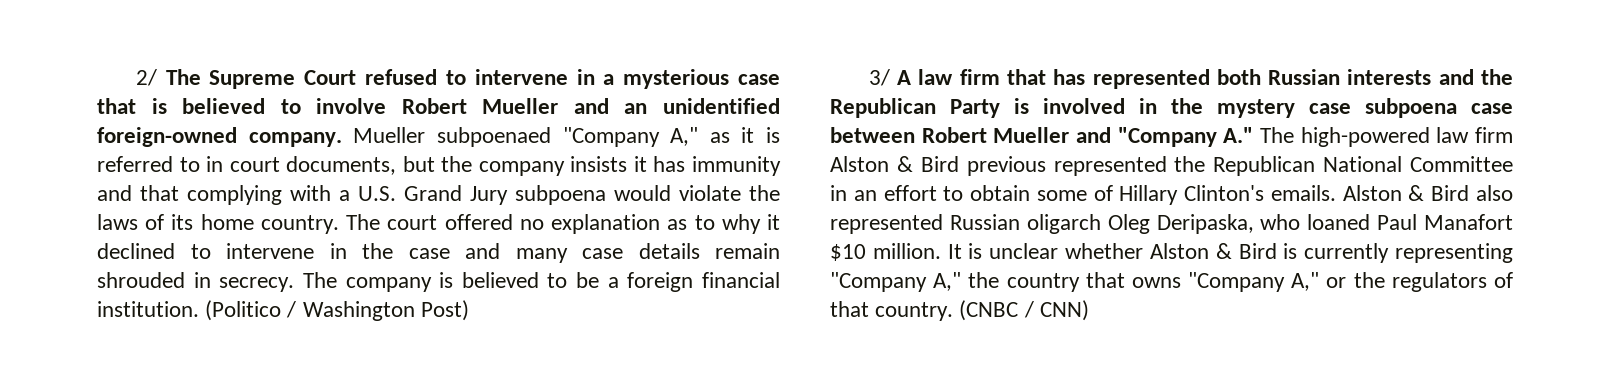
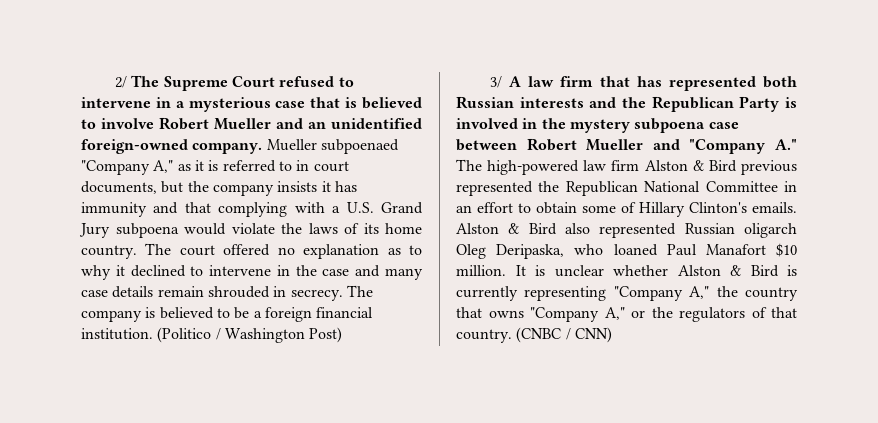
- 3/ A law firm that has represented both Russian interests and the Republican Party is involved in the mystery case subpoena case between Robert Mueller and "Company A." The high-powered law firm Alston & Bird previous represented the Republican National Committee in an effort to obtain some of Hillary Clinton's emails.
+ 3/ A law firm that has represented both Russian interests and the Republican Party is involved in the mystery subpoena case between Robert Mueller and "Company A." The high-powered law firm Alston & Bird previous represented the Republican National Committee in an effort to obtain some of Hillary Clinton's emails.

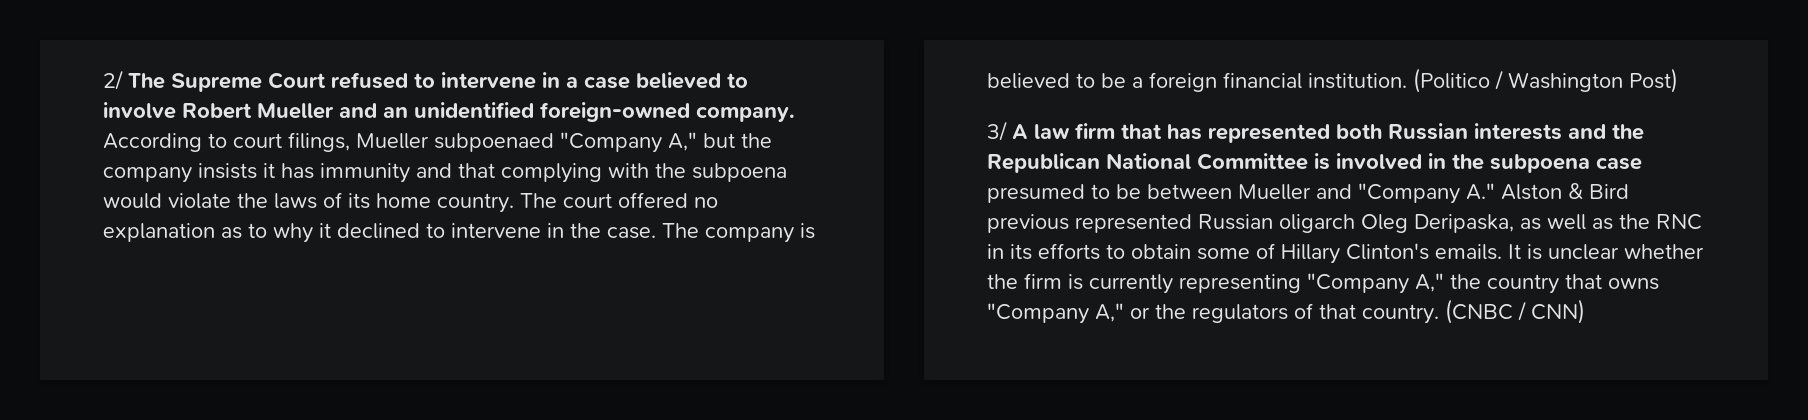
- 2/ The Supreme Court refused to intervene in a mysterious case that is believed to involve Robert Mueller and an unidentified foreign-owned company.
+ 2/ The Supreme Court refused to intervene in a case believed to involve Robert Mueller and an unidentified foreign-owned company.
- Mueller subpoenaed "Company A," as it is referred to in court documents, but the company insists it has immunity and that complying with a U.S. Grand Jury subpoena would violate the laws of its home country.
+ According to court filings, Mueller subpoenaed "Company A," but the company insists it has immunity and that complying with the subpoena would violate the laws of its home country.
- The court offered no explanation as to why it declined to intervene in the case and many case details remain shrouded in secrecy.
+ The court offered no explanation as to why it declined to intervene in the case.
- 3/ A law firm that has represented both Russian interests and the Republican Party is involved in the mystery subpoena case between Robert Mueller and "Company A." The high-powered law firm Alston & Bird previous represented the Republican National Committee in an effort to obtain some of Hillary Clinton's emails.
+ 3/ A law firm that has represented both Russian interests and the Republican National Committee is involved in the subpoena case presumed to be between Mueller and "Company A." Alston & Bird previous represented Russian oligarch Oleg Deripaska, as well as the RNC in its efforts to obtain some of Hillary Clinton's emails.
- Alston & Bird also represented Russian oligarch Oleg Deripaska, who loaned Paul Manafort $10 million.
- It is unclear whether Alston & Bird is currently representing "Company A," the country that owns "Company A," or the regulators of that country.
+ It is unclear whether the firm is currently representing "Company A," the country that owns "Company A," or the regulators of that country.

